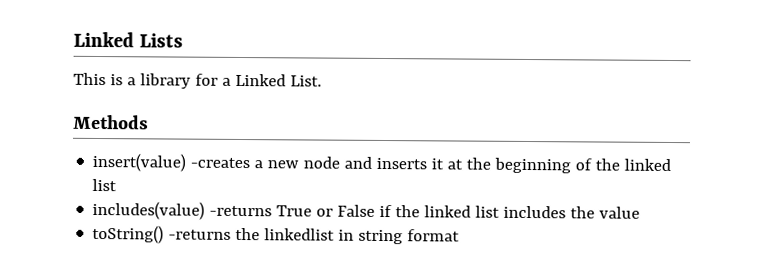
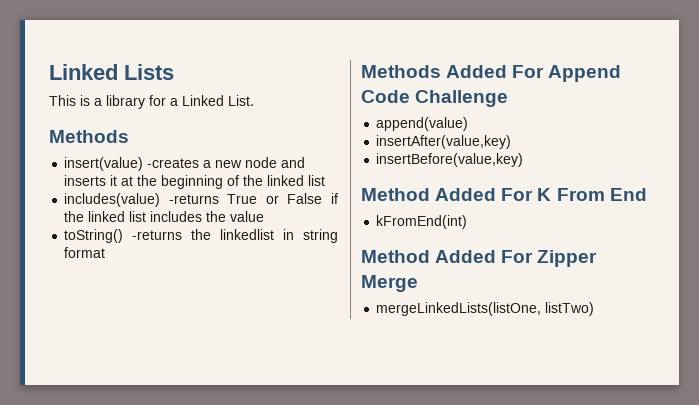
+ Methods Added For Append Code Challenge
+ append(value)
+ insertAfter(value,key)
+ insertBefore(value,key)
+ Method Added For K From End
+ kFromEnd(int)
+ Method Added For Zipper Merge
+ mergeLinkedLists(listOne, listTwo)

